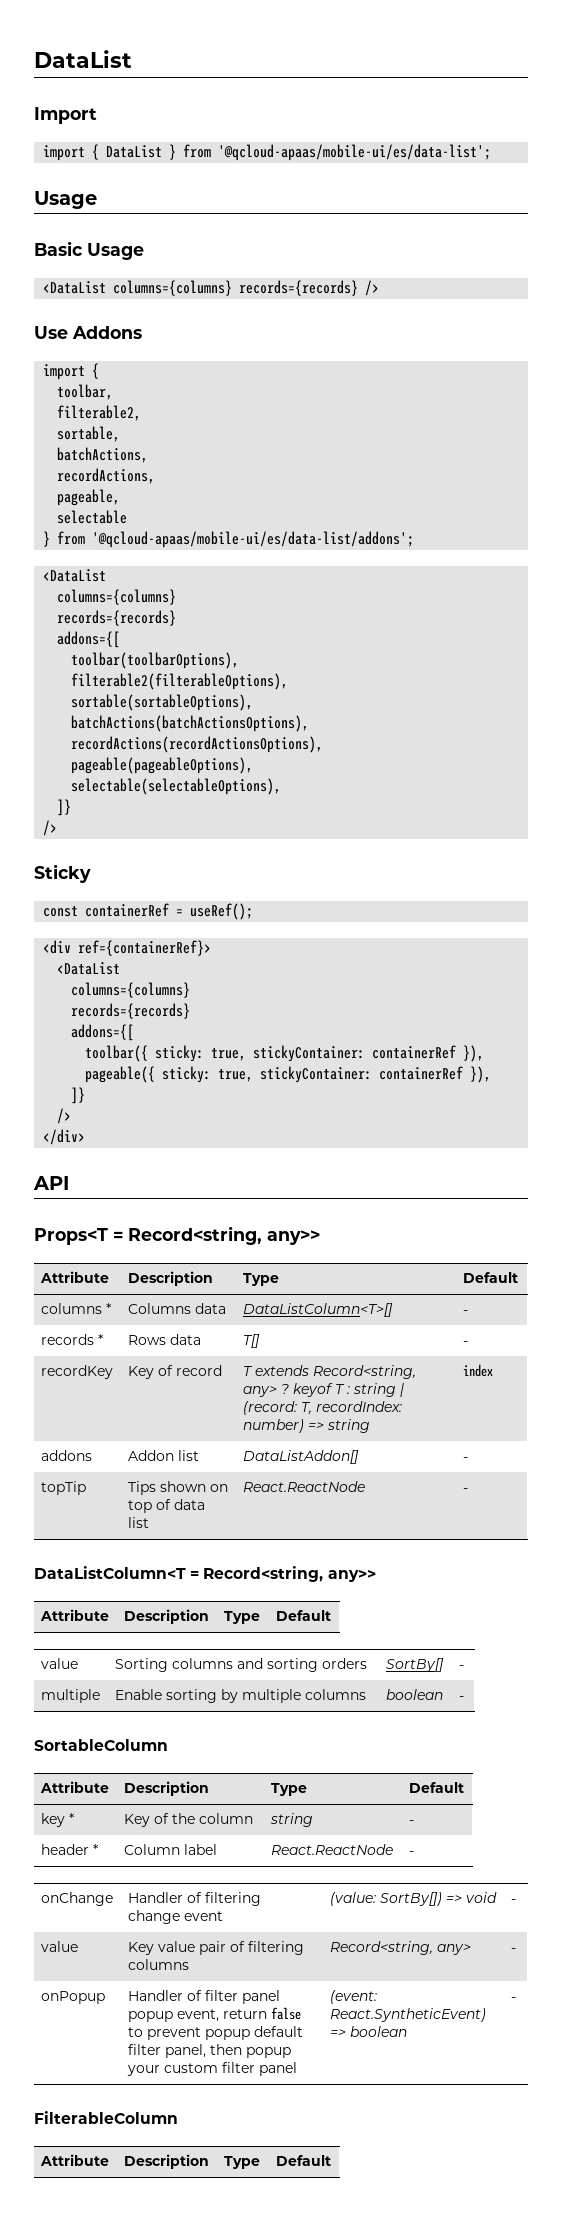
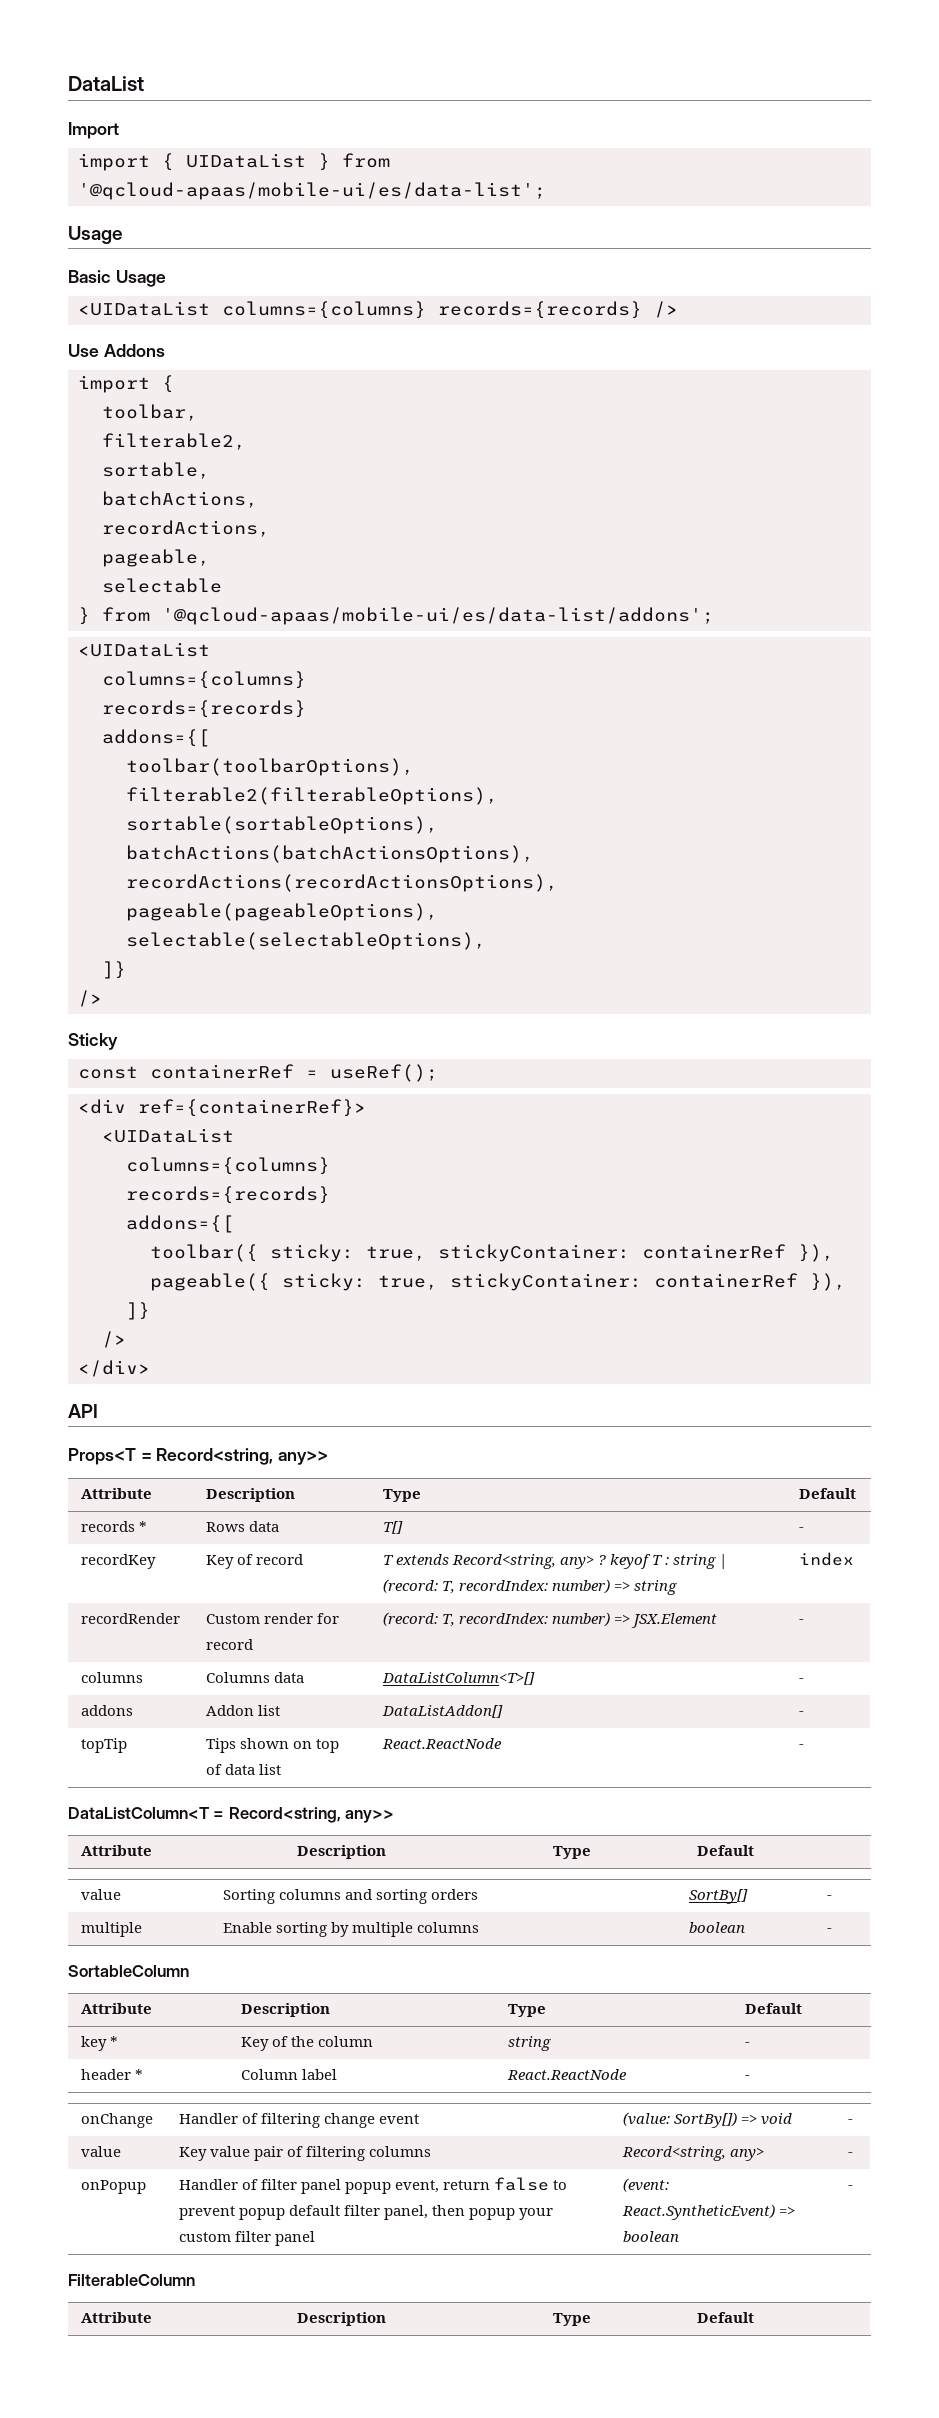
- import { DataList } from '@qcloud-apaas/mobile-ui/es/data-list';
+ import { UIDataList } from '@qcloud-apaas/mobile-ui/es/data-list';
- <DataList columns={columns} records={records} />
+ <UIDataList columns={columns} records={records} />
  } from '@qcloud-apaas/mobile-ui/es/data-list/addons';
- <DataList
+ <UIDataList
  <div ref={containerRef}>
- <DataList
+ <UIDataList
- columns * | Columns data | DataListColumn<T>[] | -
+ recordRender | Custom render for record | (record: T, recordIndex: number) => JSX.Element | -
+ columns | Columns data | DataListColumn<T>[] | -

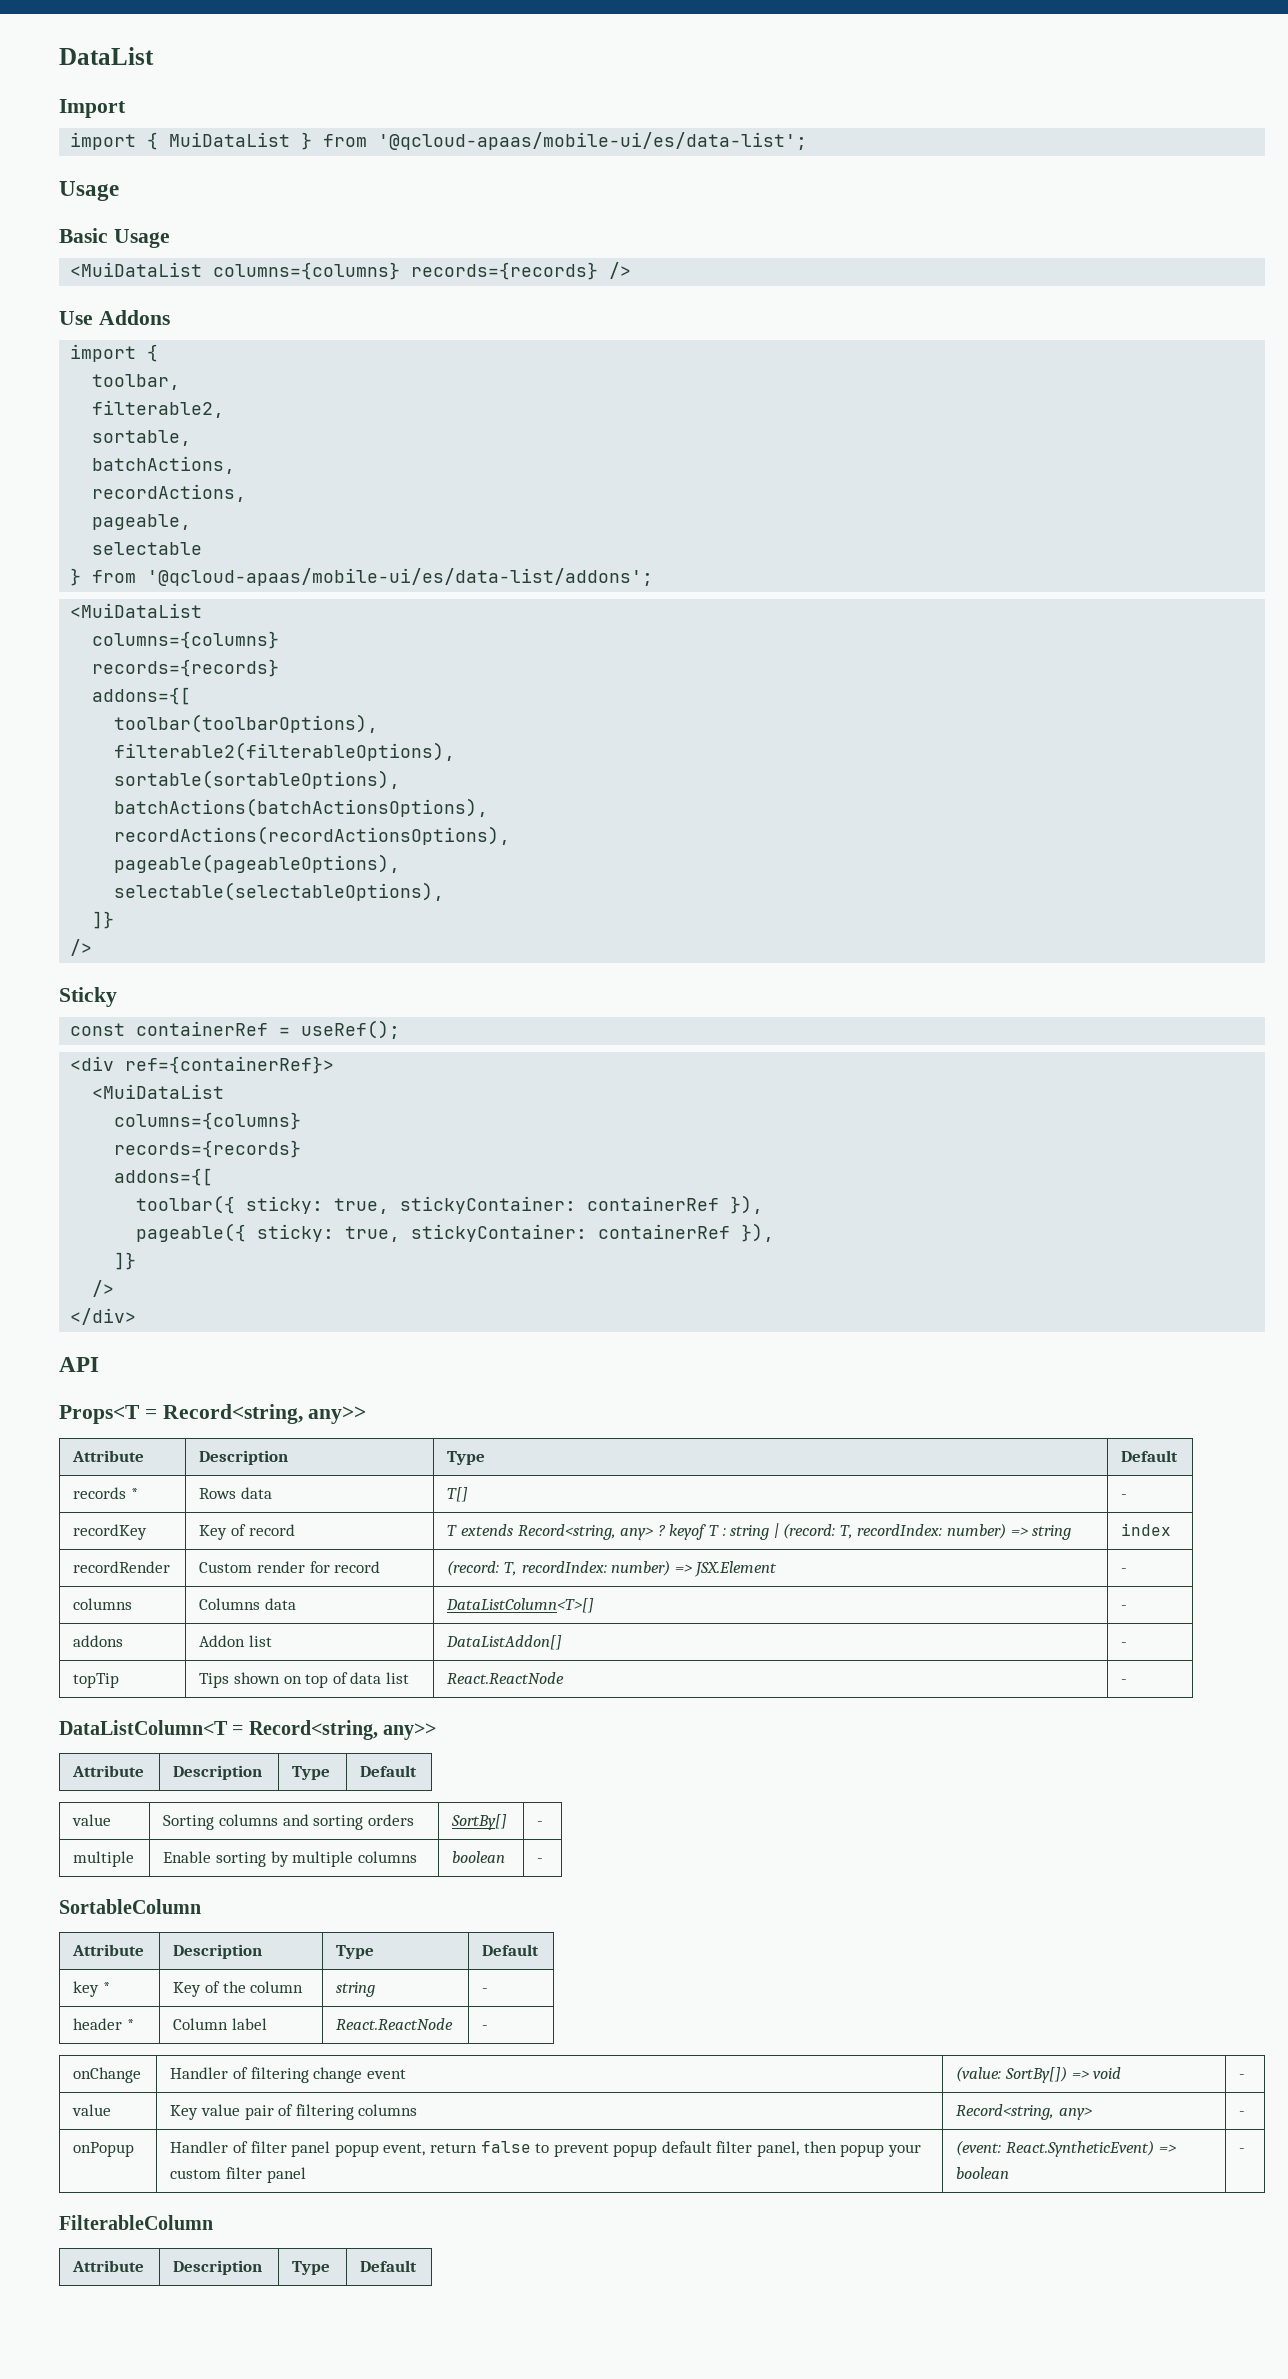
- import { UIDataList } from '@qcloud-apaas/mobile-ui/es/data-list';
+ import { MuiDataList } from '@qcloud-apaas/mobile-ui/es/data-list';
- <UIDataList columns={columns} records={records} />
+ <MuiDataList columns={columns} records={records} />
  } from '@qcloud-apaas/mobile-ui/es/data-list/addons';
- <UIDataList
+ <MuiDataList
  <div ref={containerRef}>
- <UIDataList
+ <MuiDataList

